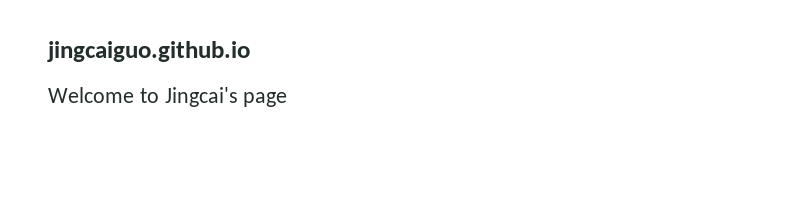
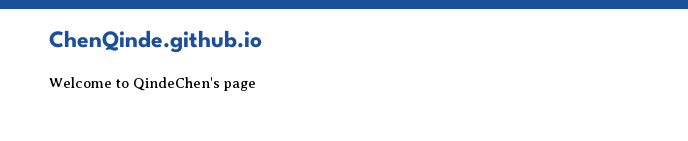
- jingcaiguo.github.io
+ ChenQinde.github.io
- Welcome to Jingcai's page
+ Welcome to QindeChen's page

